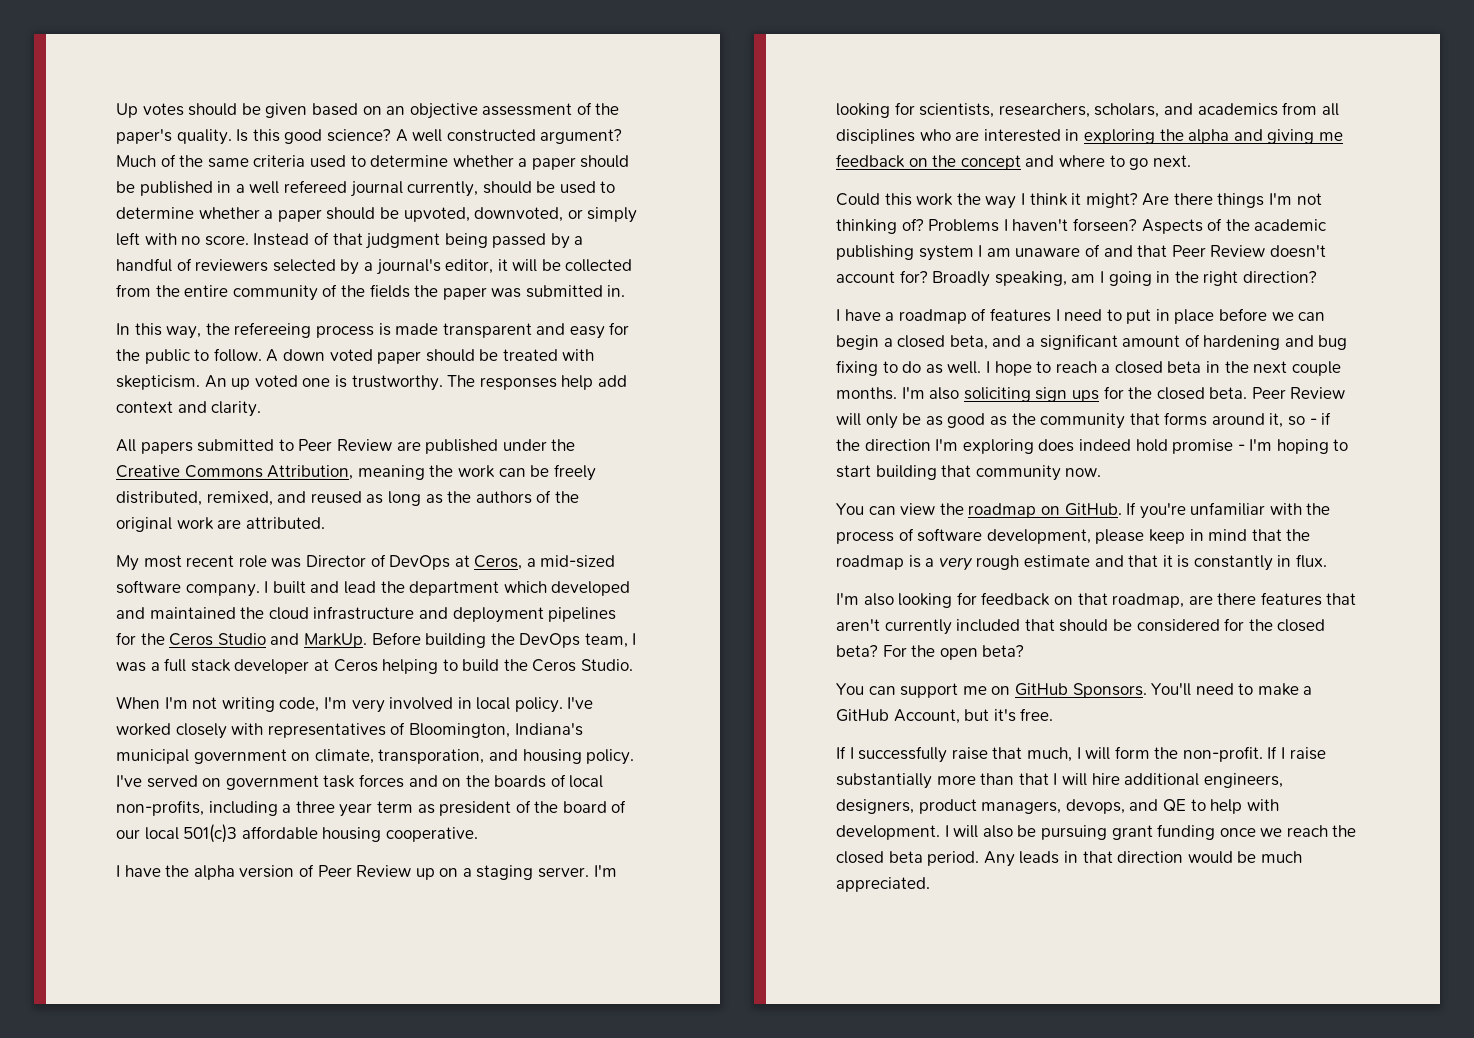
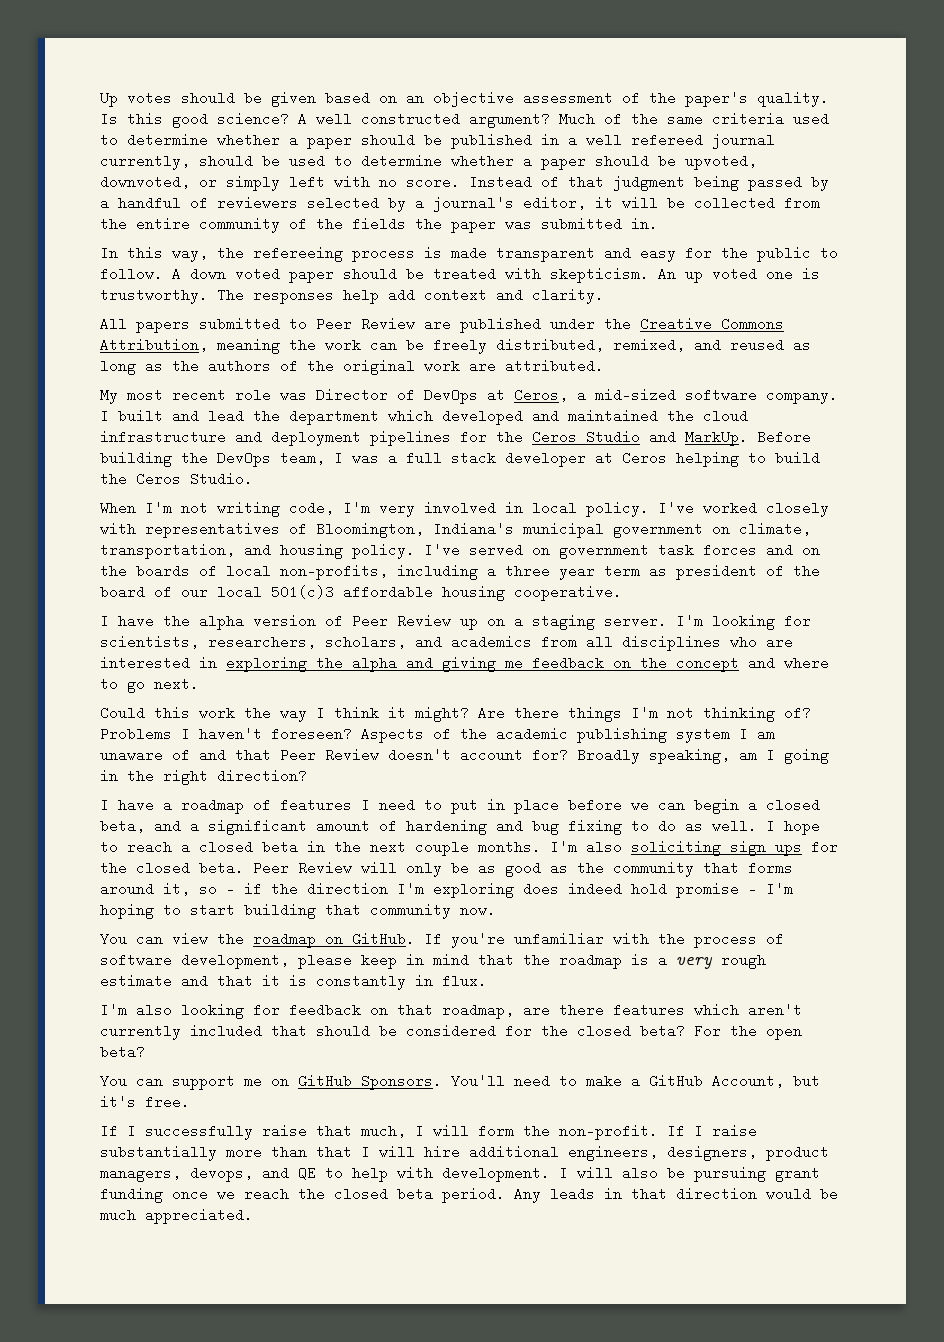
- I've worked closely with representatives of Bloomington, Indiana's municipal government on climate, transporation, and housing policy.
+ I've worked closely with representatives of Bloomington, Indiana's municipal government on climate, transportation, and housing policy.
- Problems I haven't forseen?
+ Problems I haven't foreseen?
- I'm also looking for feedback on that roadmap, are there features that aren't currently included that should be considered for the closed beta?
+ I'm also looking for feedback on that roadmap, are there features which aren't currently included that should be considered for the closed beta?

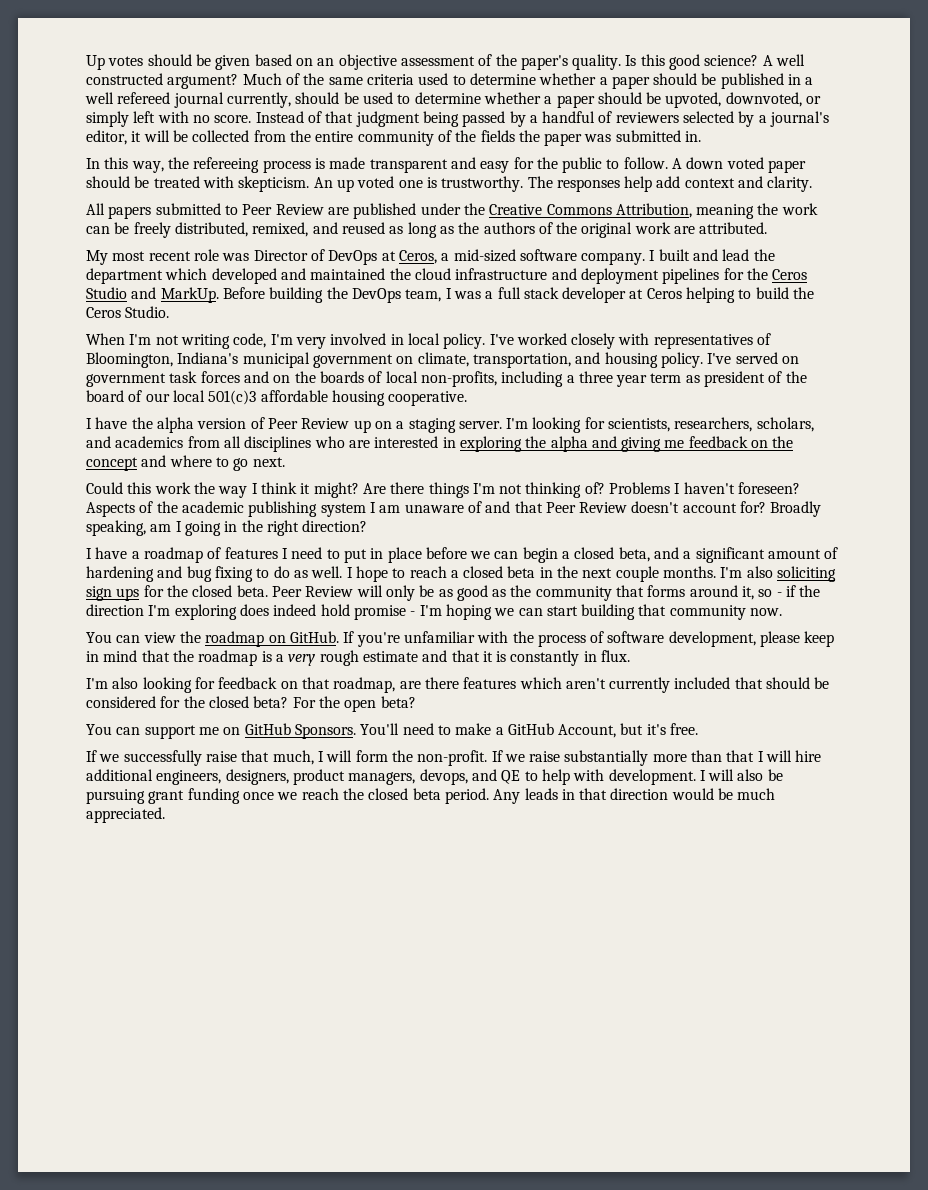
- Peer Review will only be as good as the community that forms around it, so - if the direction I'm exploring does indeed hold promise - I'm hoping to start building that community now.
+ Peer Review will only be as good as the community that forms around it, so - if the direction I'm exploring does indeed hold promise - I'm hoping we can start building that community now.
- If I successfully raise that much, I will form the non-profit.
+ If we successfully raise that much, I will form the non-profit.
- If I raise substantially more than that I will hire additional engineers, designers, product managers, devops, and QE to help with development.
+ If we raise substantially more than that I will hire additional engineers, designers, product managers, devops, and QE to help with development.

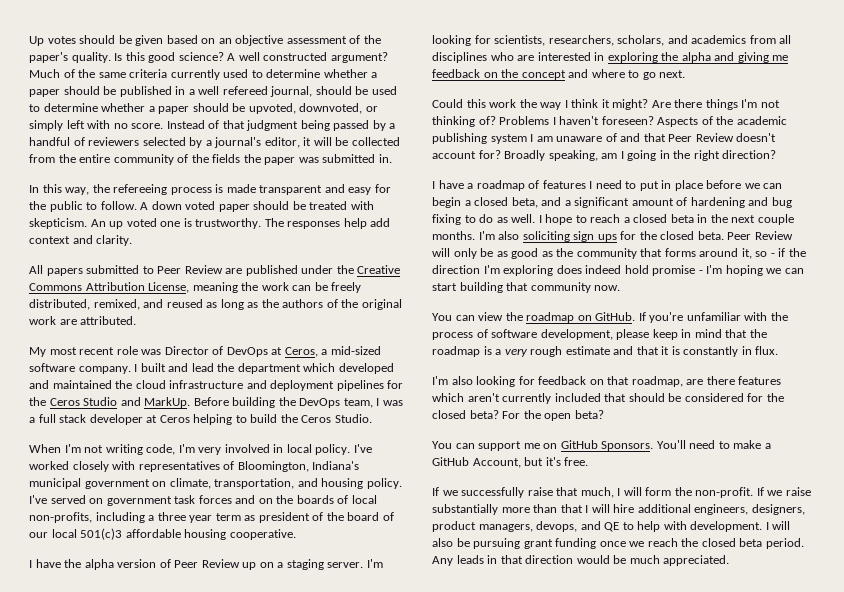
- Much of the same criteria used to determine whether a paper should be published in a well refereed journal currently, should be used to determine whether a paper should be upvoted, downvoted, or simply left with no score.
+ Much of the same criteria currently used to determine whether a paper should be published in a well refereed journal, should be used to determine whether a paper should be upvoted, downvoted, or simply left with no score.
- All papers submitted to Peer Review are published under the Creative Commons Attribution, meaning the work can be freely distributed, remixed, and reused as long as the authors of the original work are attributed.
+ All papers submitted to Peer Review are published under the Creative Commons Attribution License, meaning the work can be freely distributed, remixed, and reused as long as the authors of the original work are attributed.

